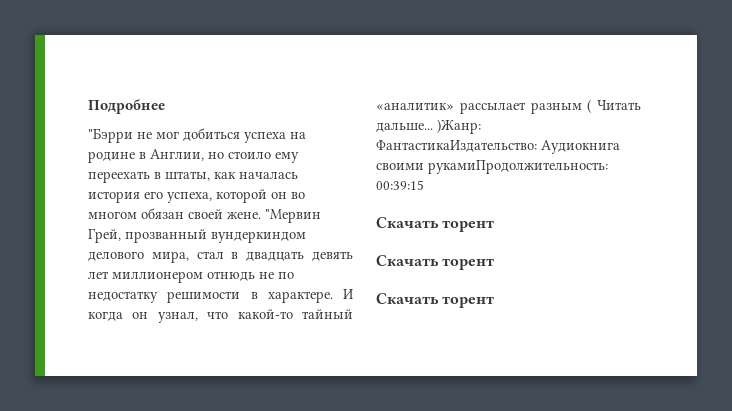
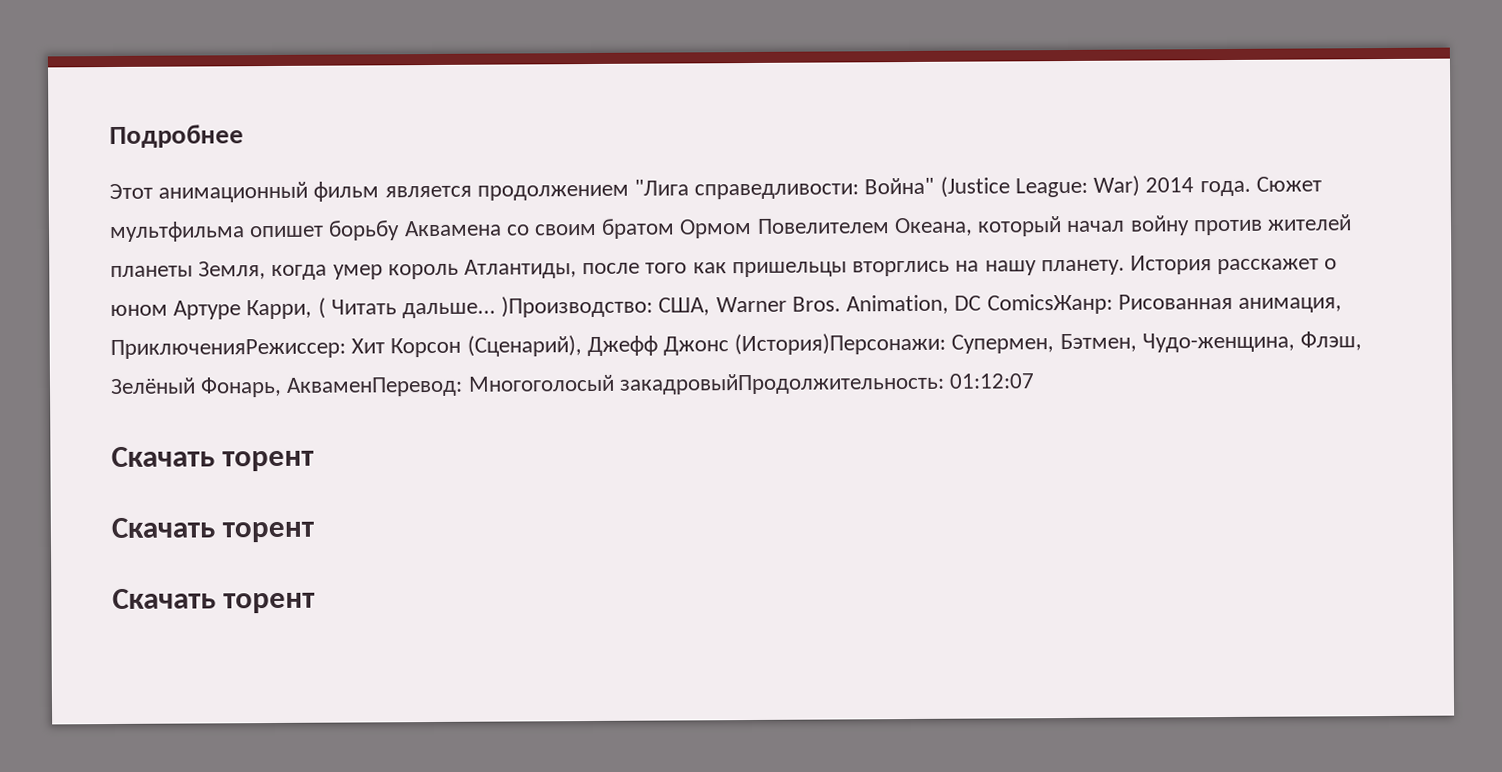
- "Бэрри не мог добиться успеха на родине в Англии, но стоило ему переехать в штаты, как началась история его успеха, которой он во многом обязан своей жене. "Мервин Грей, прозванный вундеркиндом делового мира, стал в двадцать девять лет миллионером отнюдь не по недостатку решимости в характере. И когда он узнал, что какой-то тайный «аналитик» рассылает разным ( Читать дальше... )Жанр: ФантастикаИздательство: Аудиокнига своими рукамиПродолжительность: 00:39:15
+ Этот анимационный фильм является продолжением "Лига справедливости: Война" (Justice League: War) 2014 года. Сюжет мультфильма опишет борьбу Аквамена со своим братом Ормом Повелителем Океана, который начал войну против жителей планеты Земля, когда умер король Атлантиды, после того как пришельцы вторглись на нашу планету. История расскажет о юном Артуре Карри, ( Читать дальше... )Производство: США, Warner Bros. Animation, DC ComicsЖанр: Рисованная анимация, ПриключенияРежиссер: Хит Корсон (Сценарий), Джефф Джонс (История)Персонажи: Супермен, Бэтмен, Чудо-женщина, Флэш, Зелёный Фонарь, АкваменПеревод: Многоголосый закадровыйПродолжительность: 01:12:07

